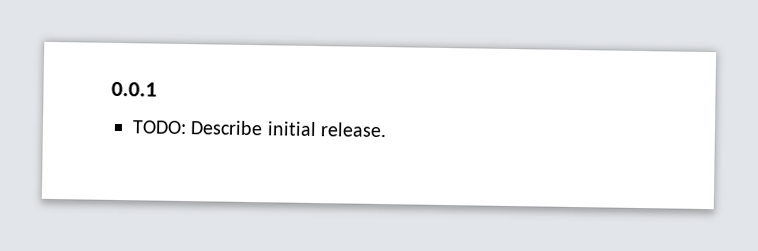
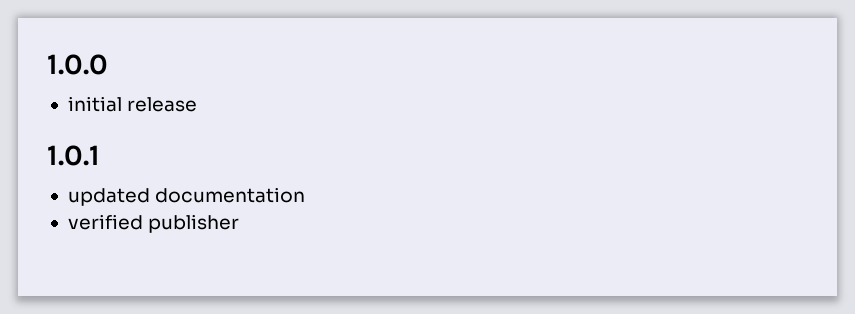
- 0.0.1
- TODO: Describe initial release.
+ 1.0.0
+ initial release
+ 1.0.1
+ updated documentation
+ verified publisher

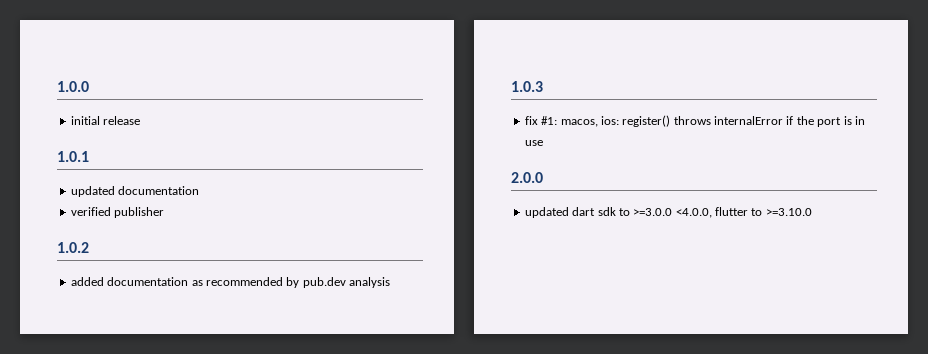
+ 1.0.2
+ added documentation as recommended by pub.dev analysis
+ 1.0.3
+ fix #1: macos, ios: register() throws internalError if the port is in use
+ 2.0.0
+ updated dart sdk to >=3.0.0 <4.0.0, flutter to >=3.10.0

